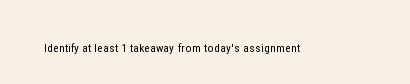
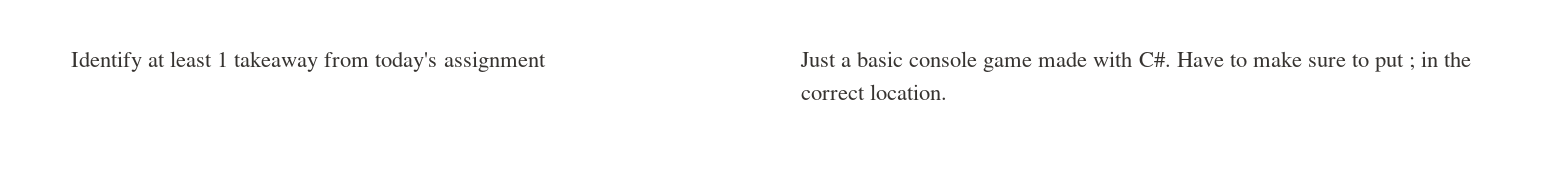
+ Just a basic console game made with C#. Have to make sure to put ; in the correct location.

